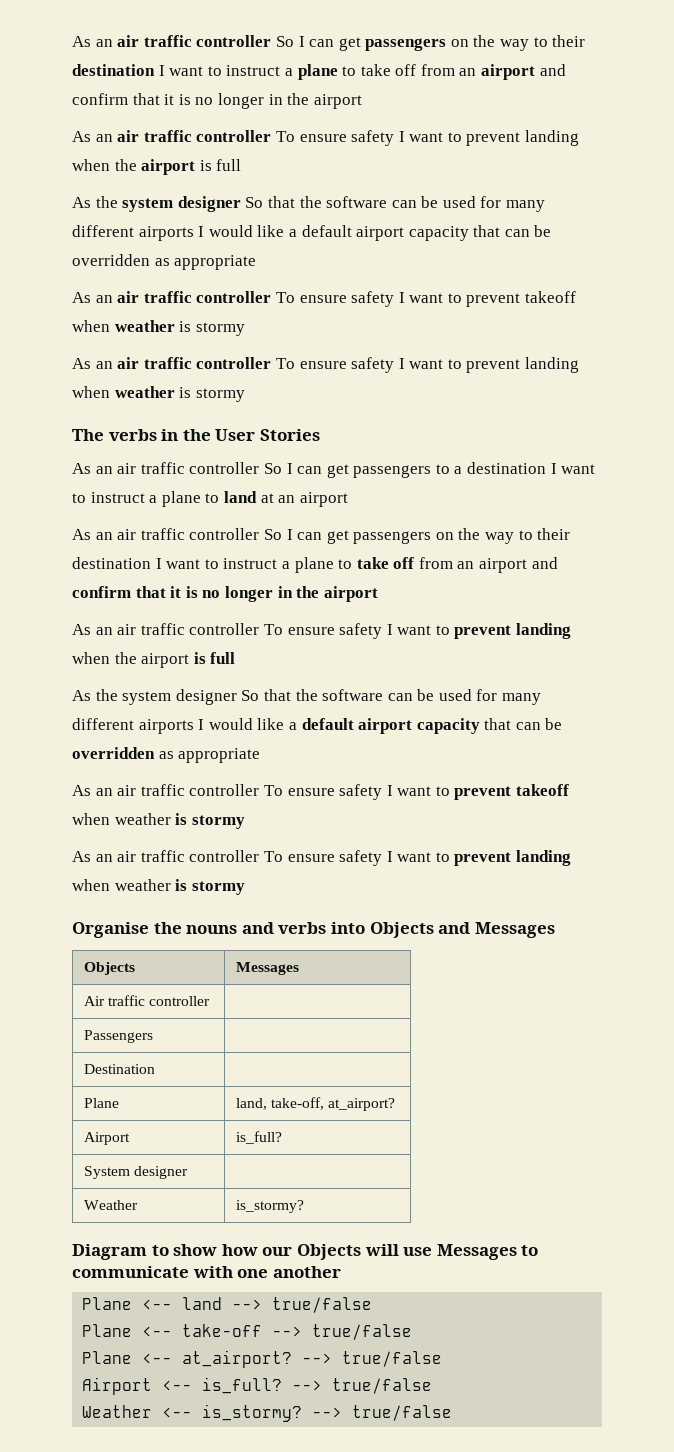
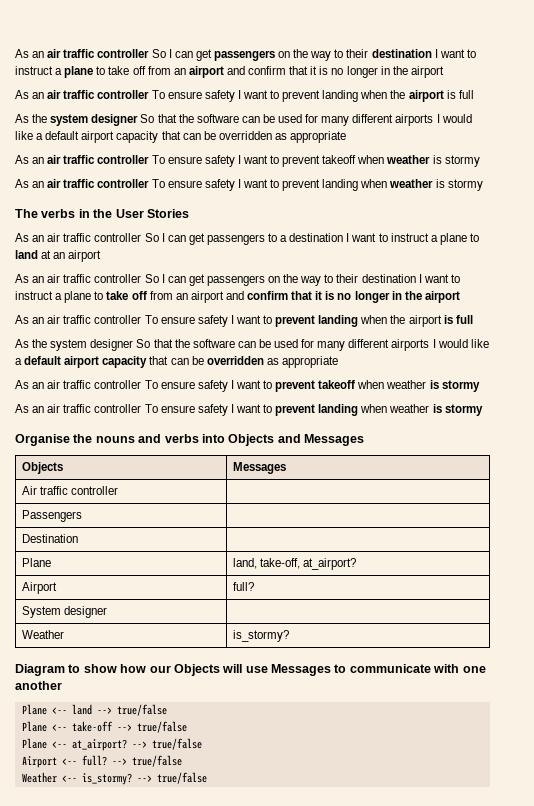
- Airport | is_full?
+ Airport | full?
- Airport <-- is_full?
+ Airport <-- full?

